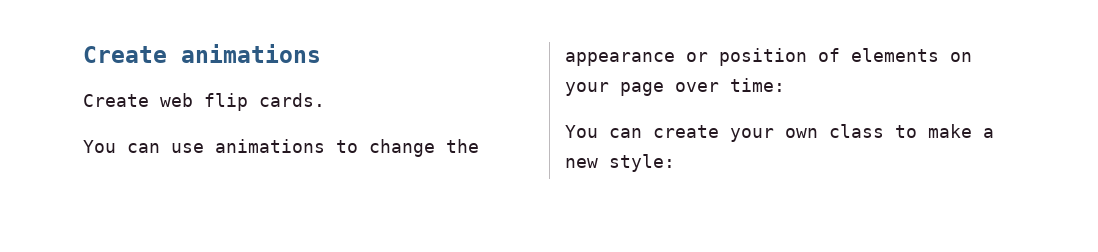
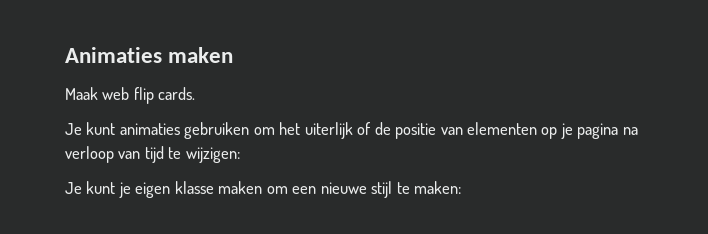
- Create animations
- Create web flip cards.
+ Animaties maken
+ Maak web flip cards.
- You can use animations to change the appearance or position of elements on your page over time:
- You can create your own class to make a new style:
+ Je kunt animaties gebruiken om het uiterlijk of de positie van elementen op je pagina na verloop van tijd te wijzigen:
+ Je kunt je eigen klasse maken om een nieuwe stijl te maken:

